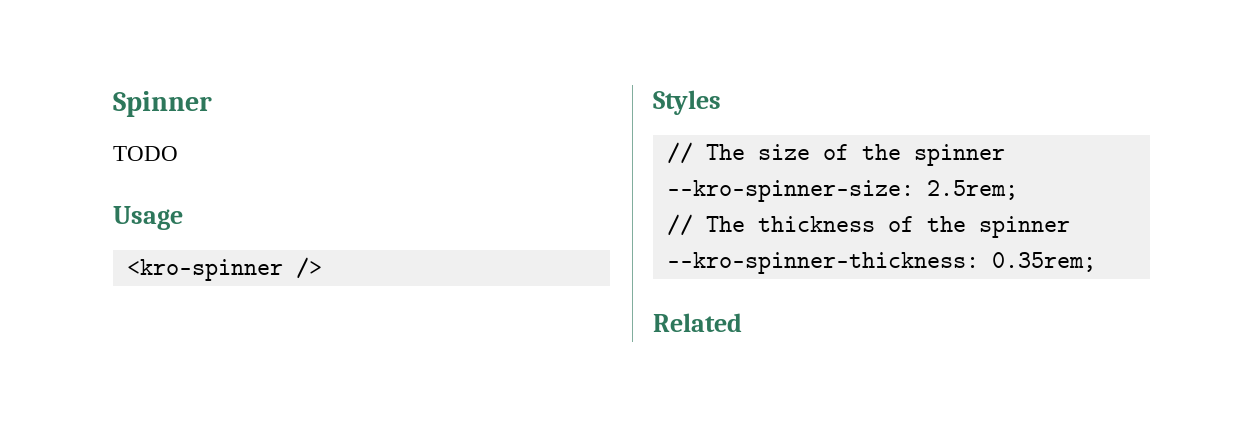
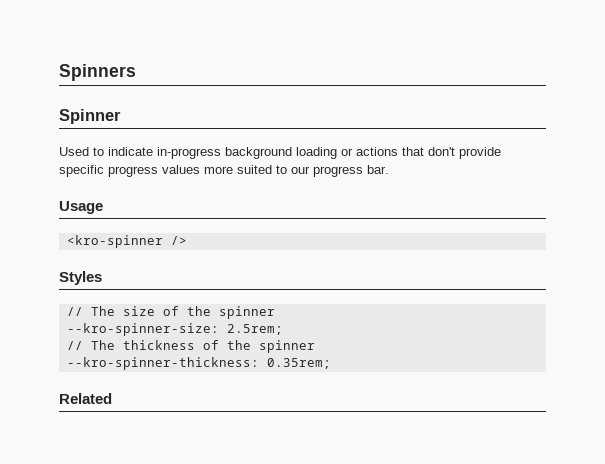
+ Spinners
- TODO
+ Used to indicate in-progress background loading or actions that don't provide specific progress values more suited to our progress bar.

